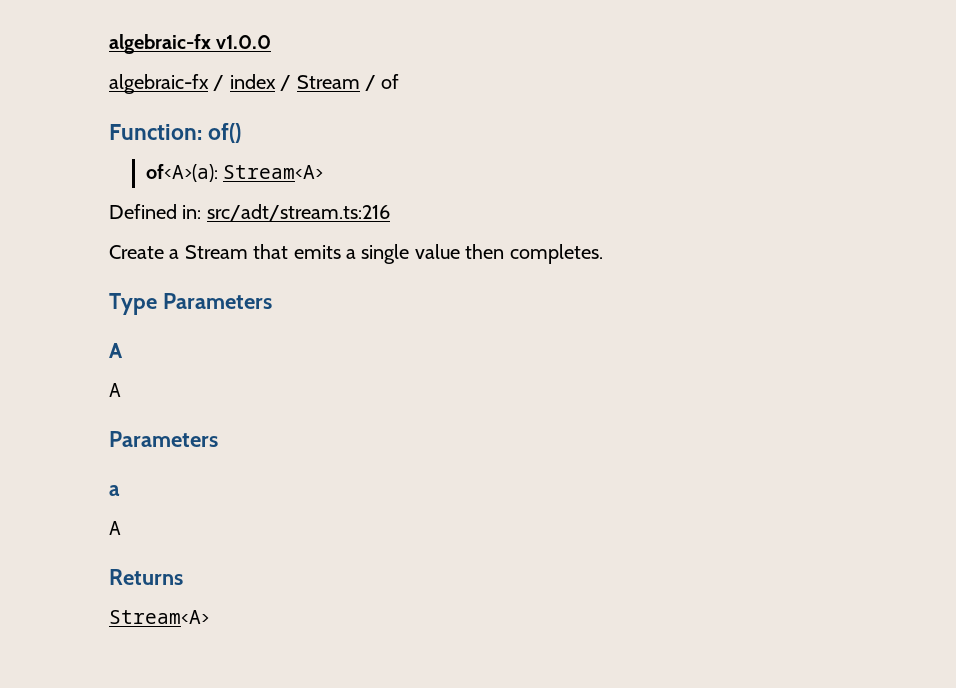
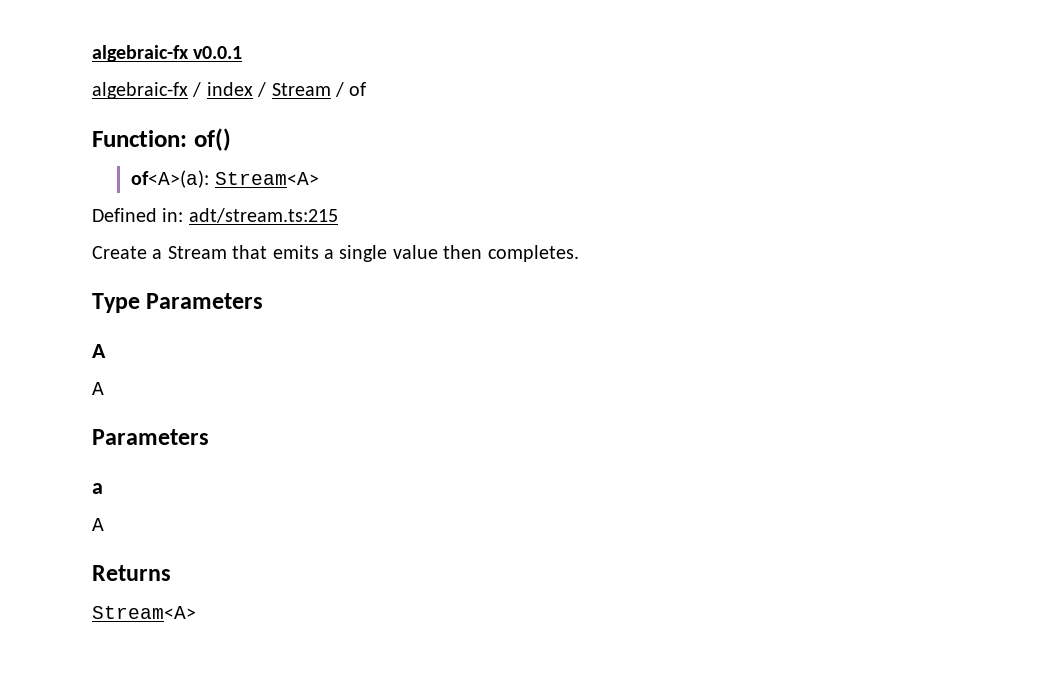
- algebraic-fx v1.0.0
+ algebraic-fx v0.0.1
- Defined in: src/adt/stream.ts:216
+ Defined in: adt/stream.ts:215

